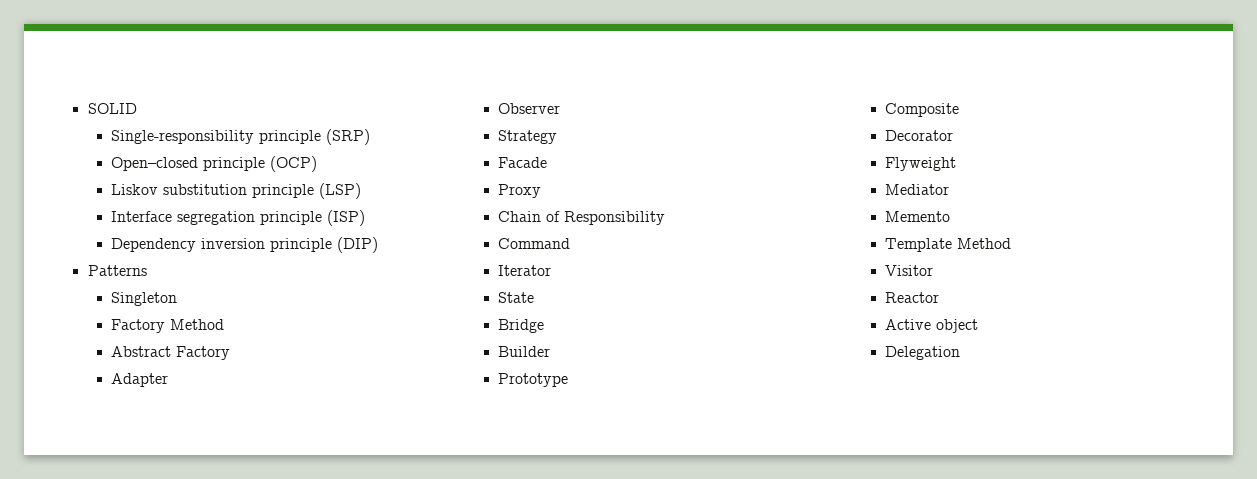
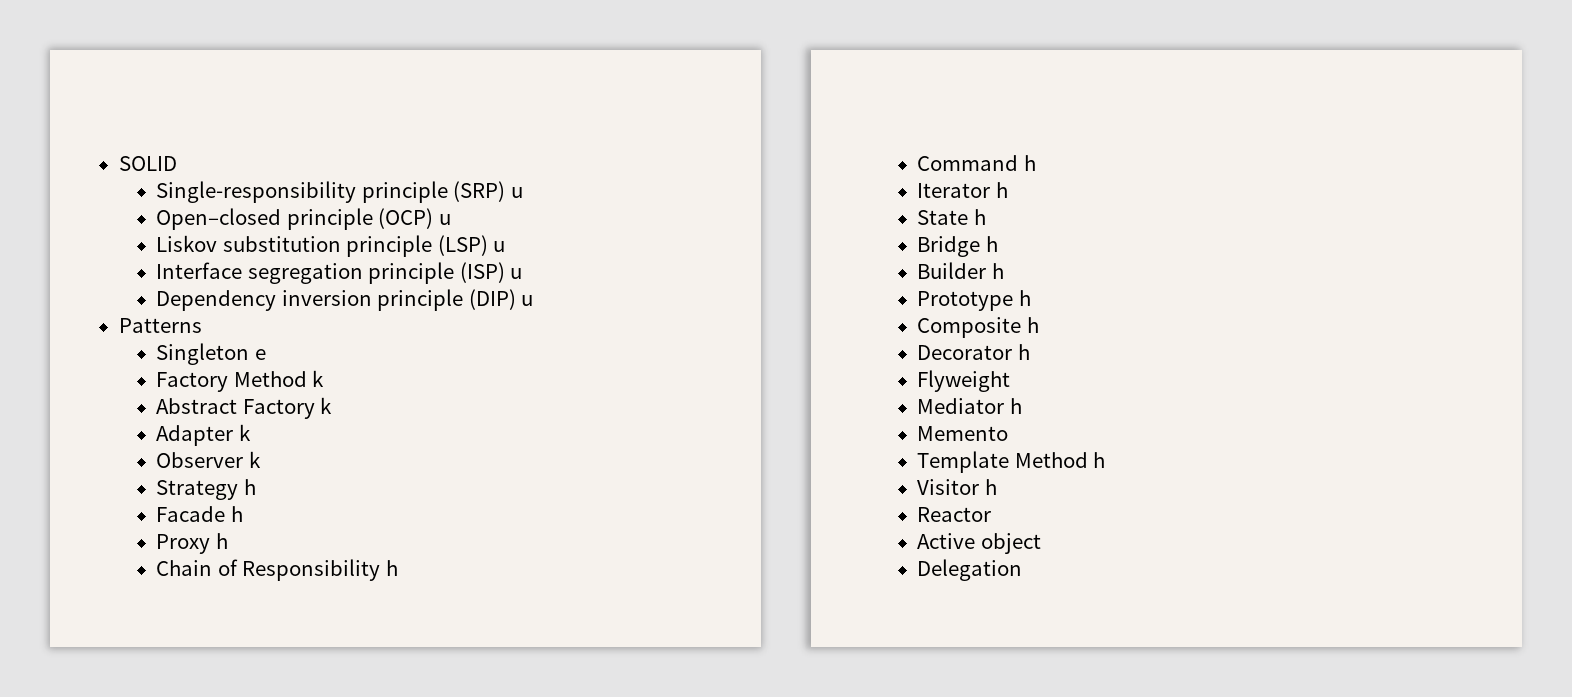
- Single-responsibility principle (SRP)
+ Single-responsibility principle (SRP) u
- Open–closed principle (OCP)
+ Open–closed principle (OCP) u
- Liskov substitution principle (LSP)
+ Liskov substitution principle (LSP) u
- Interface segregation principle (ISP)
+ Interface segregation principle (ISP) u
- Dependency inversion principle (DIP)
+ Dependency inversion principle (DIP) u
- Singleton
+ Singleton e
- Factory Method
+ Factory Method k
- Abstract Factory
+ Abstract Factory k
- Adapter
+ Adapter k
- Observer
+ Observer k
- Strategy
+ Strategy h
- Facade
+ Facade h
- Proxy
+ Proxy h
- Chain of Responsibility
+ Chain of Responsibility h
- Command
+ Command h
- Iterator
+ Iterator h
- State
+ State h
- Bridge
+ Bridge h
- Builder
+ Builder h
- Prototype
+ Prototype h
- Composite
+ Composite h
- Decorator
+ Decorator h
- Mediator
+ Mediator h
- Template Method
+ Template Method h
- Visitor
+ Visitor h

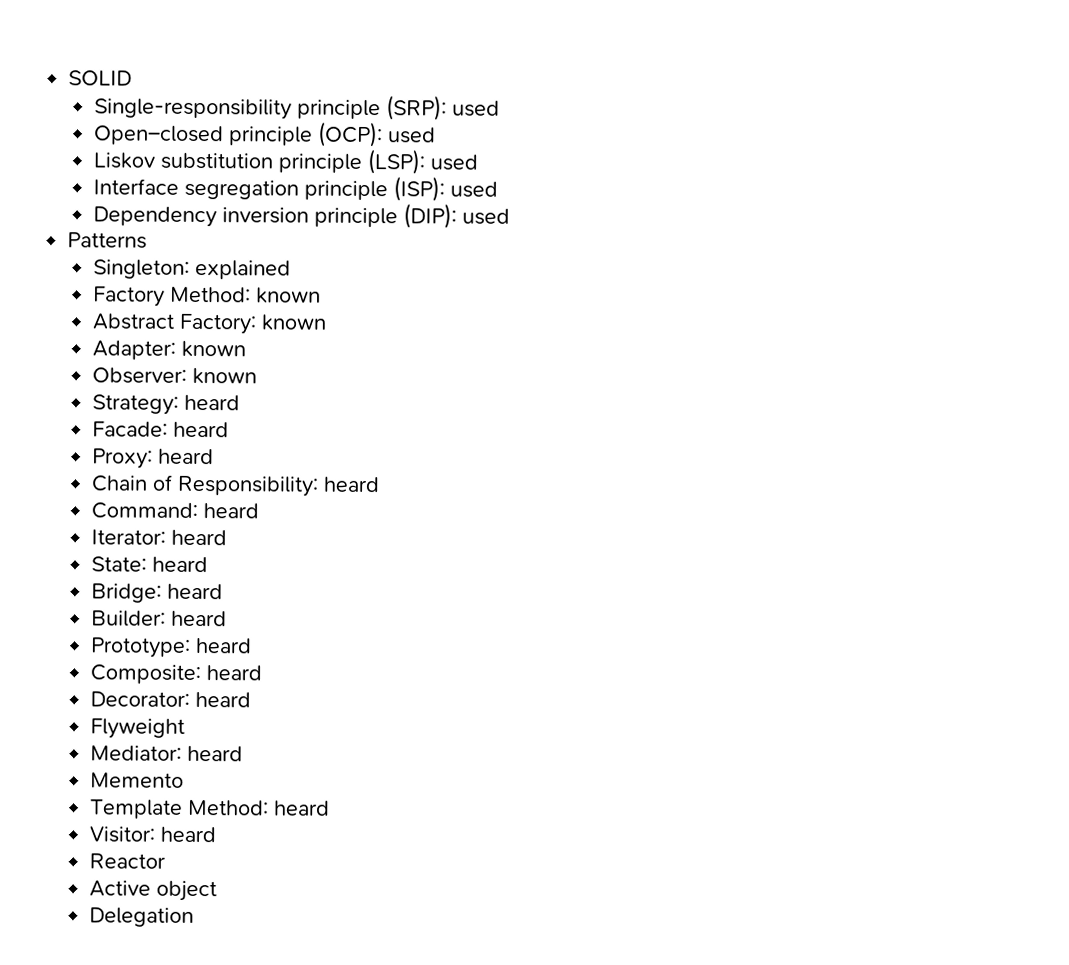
- Single-responsibility principle (SRP) u
+ Single-responsibility principle (SRP): used
- Open–closed principle (OCP) u
+ Open–closed principle (OCP): used
- Liskov substitution principle (LSP) u
+ Liskov substitution principle (LSP): used
- Interface segregation principle (ISP) u
+ Interface segregation principle (ISP): used
- Dependency inversion principle (DIP) u
+ Dependency inversion principle (DIP): used
- Singleton e
- Factory Method k
+ Singleton: explained
+ Factory Method: known
- Abstract Factory k
- Adapter k
- Observer k
- Strategy h
- Facade h
- Proxy h
- Chain of Responsibility h
- Command h
- Iterator h
- State h
- Bridge h
- Builder h
- Prototype h
- Composite h
- Decorator h
+ Abstract Factory: known
+ Adapter: known
+ Observer: known
+ Strategy: heard
+ Facade: heard
+ Proxy: heard
+ Chain of Responsibility: heard
+ Command: heard
+ Iterator: heard
+ State: heard
+ Bridge: heard
+ Builder: heard
+ Prototype: heard
+ Composite: heard
+ Decorator: heard
- Mediator h
+ Mediator: heard
- Template Method h
- Visitor h
+ Template Method: heard
+ Visitor: heard

